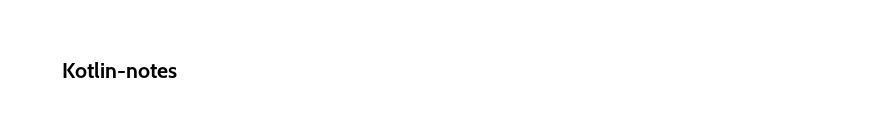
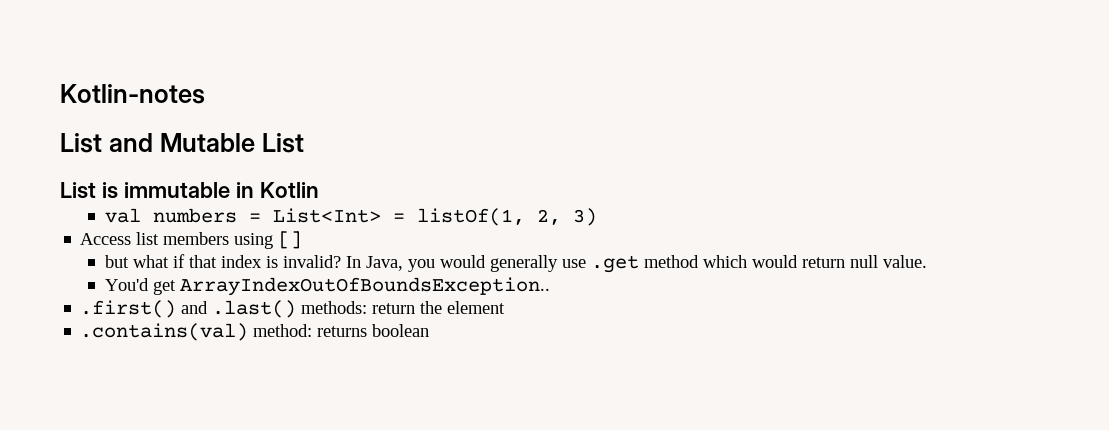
+ List and Mutable List
+ List is immutable in Kotlin
+ val numbers = List<Int> = listOf(1, 2, 3)
+ Access list members using []
+ but what if that index is invalid? In Java, you would generally use .get method which would return null value.
+ You'd get ArrayIndexOutOfBoundsException..
+ .first() and .last() methods: return the element
+ .contains(val) method: returns boolean

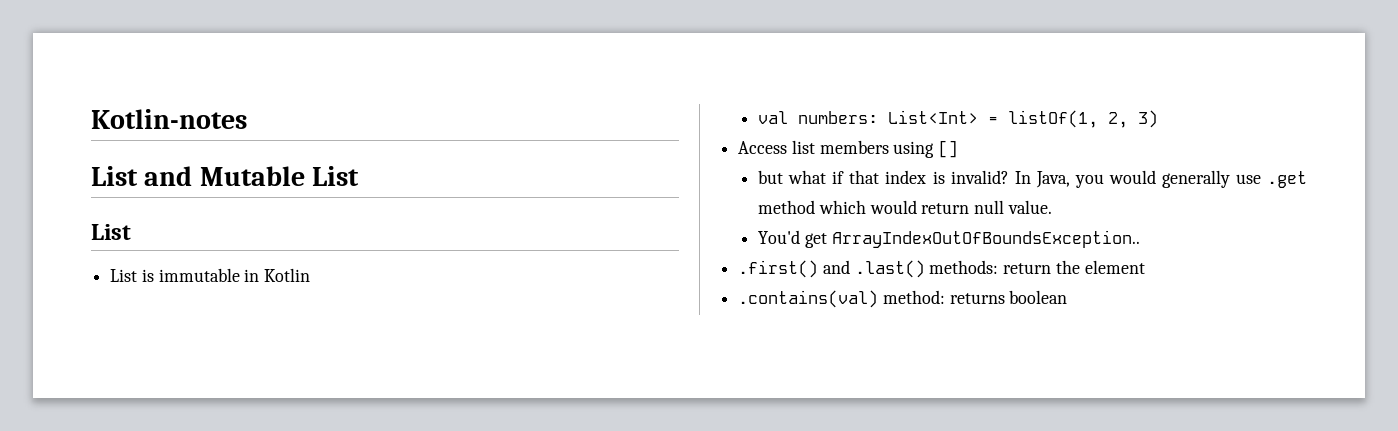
  List and Mutable List
+ List
- val numbers = List<Int> = listOf(1, 2, 3)
+ val numbers: List<Int> = listOf(1, 2, 3)

